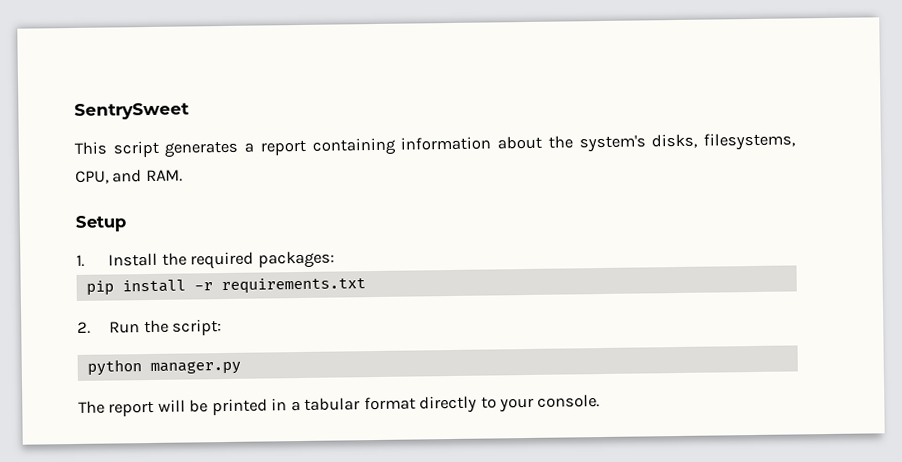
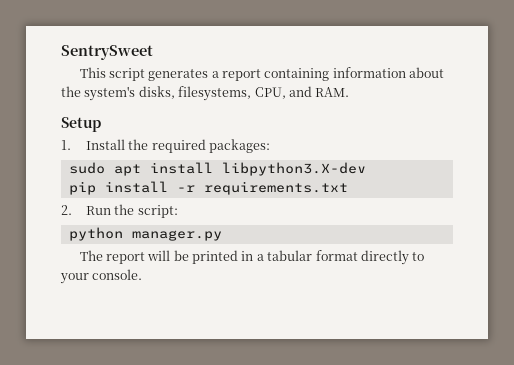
+ sudo apt install libpython3.X-dev

